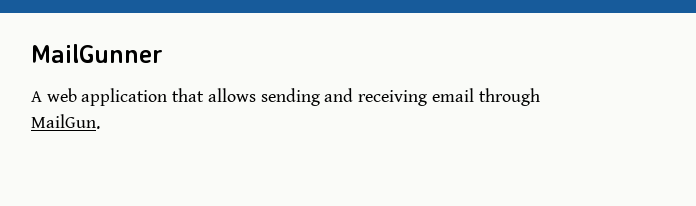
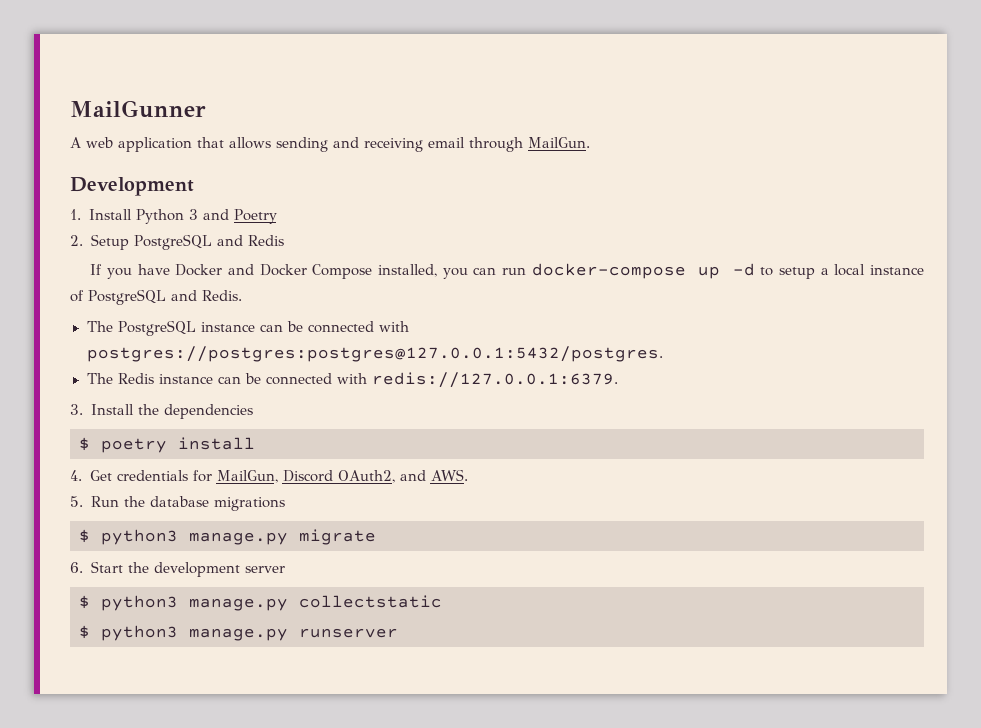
+ Development
+ 1. Install Python 3 and Poetry
+ 2. Setup PostgreSQL and Redis
+ If you have Docker and Docker Compose installed, you can run docker-compose up -d to setup a local instance of PostgreSQL and Redis.
+ The PostgreSQL instance can be connected with postgres://postgres:postgres@127.0.0.1:5432/postgres.
+ The Redis instance can be connected with redis://127.0.0.1:6379.
+ 3. Install the dependencies
+ $ poetry install
+ 4. Get credentials for MailGun, Discord OAuth2, and AWS.
+ 5. Run the database migrations
+ $ python3 manage.py migrate
+ 6. Start the development server
+ $ python3 manage.py collectstatic
+ $ python3 manage.py runserver

